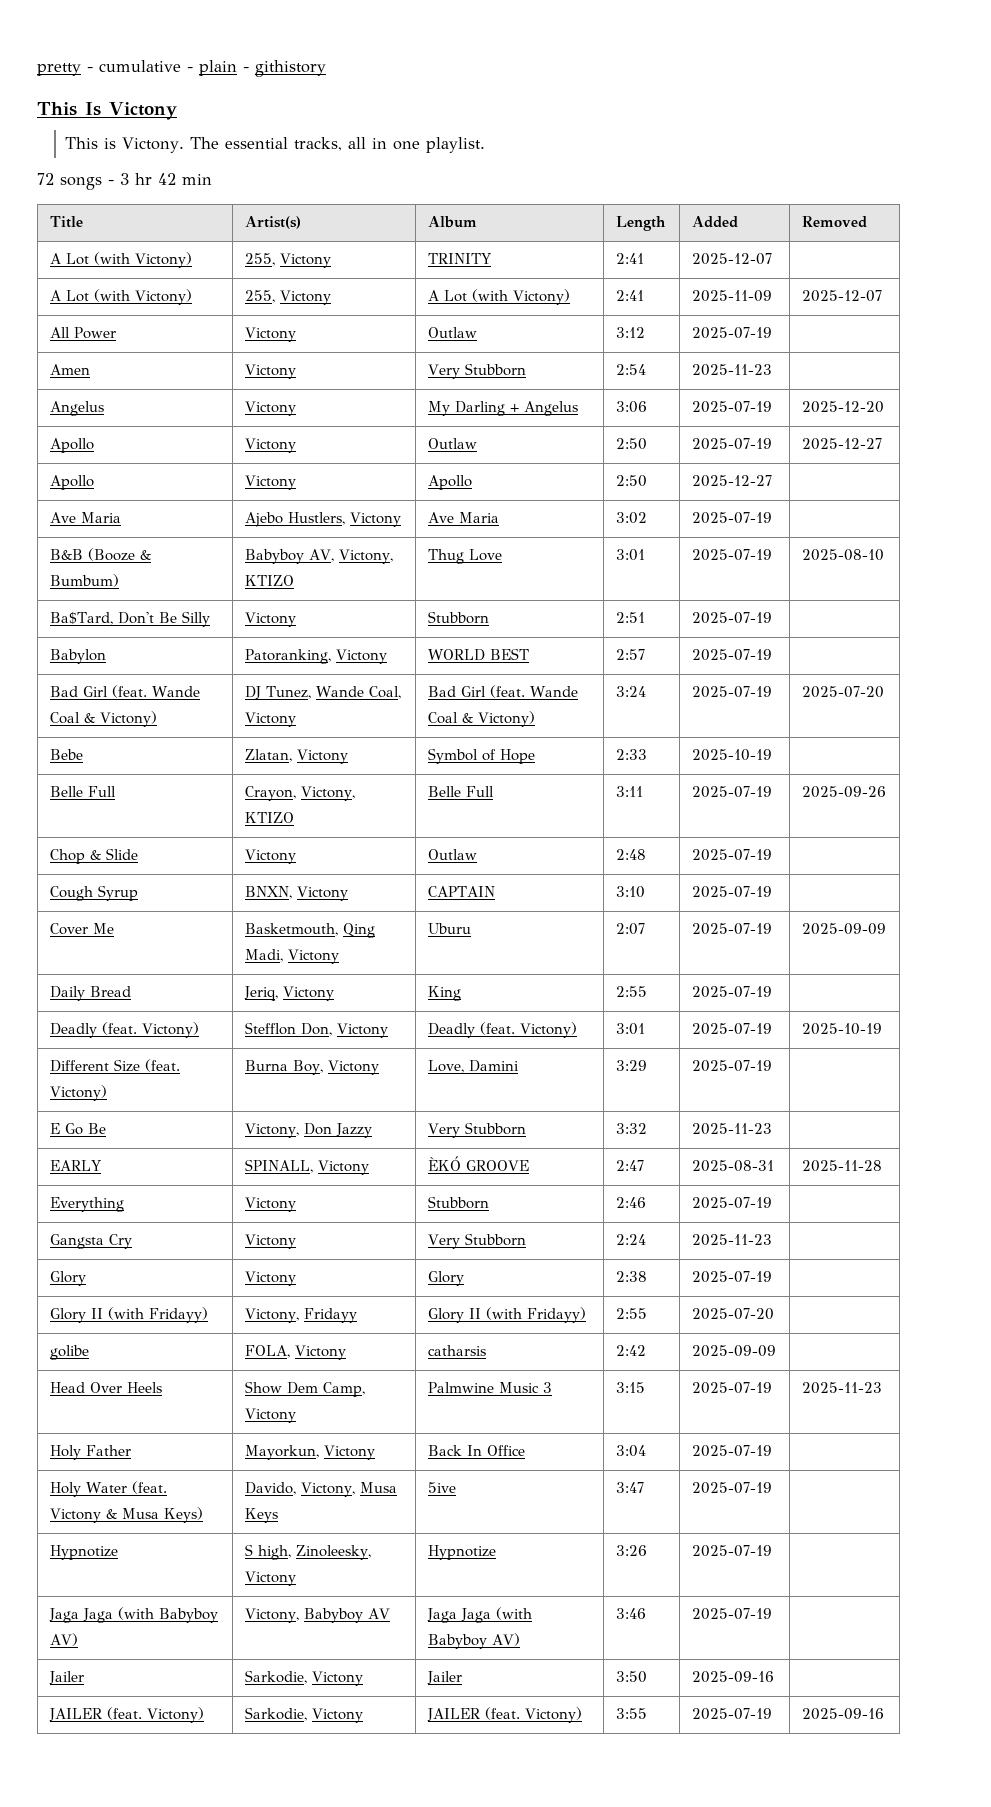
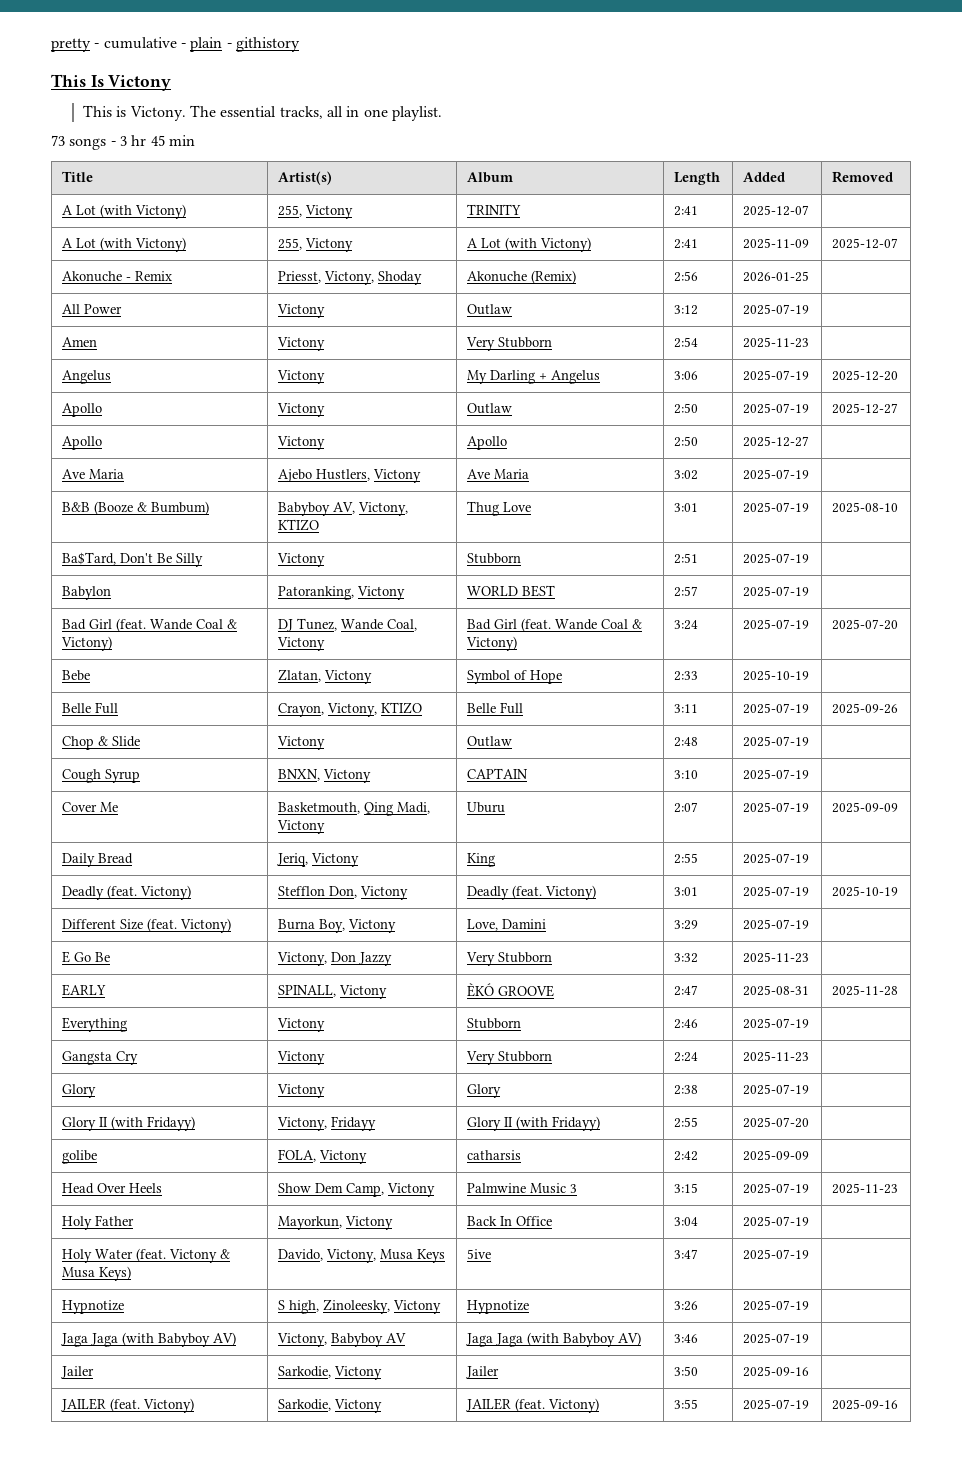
- 72 songs - 3 hr 42 min
+ 73 songs - 3 hr 45 min
+ Akonuche - Remix | Priesst, Victony, Shoday | Akonuche (Remix) | 2:56 | 2026-01-25 |

